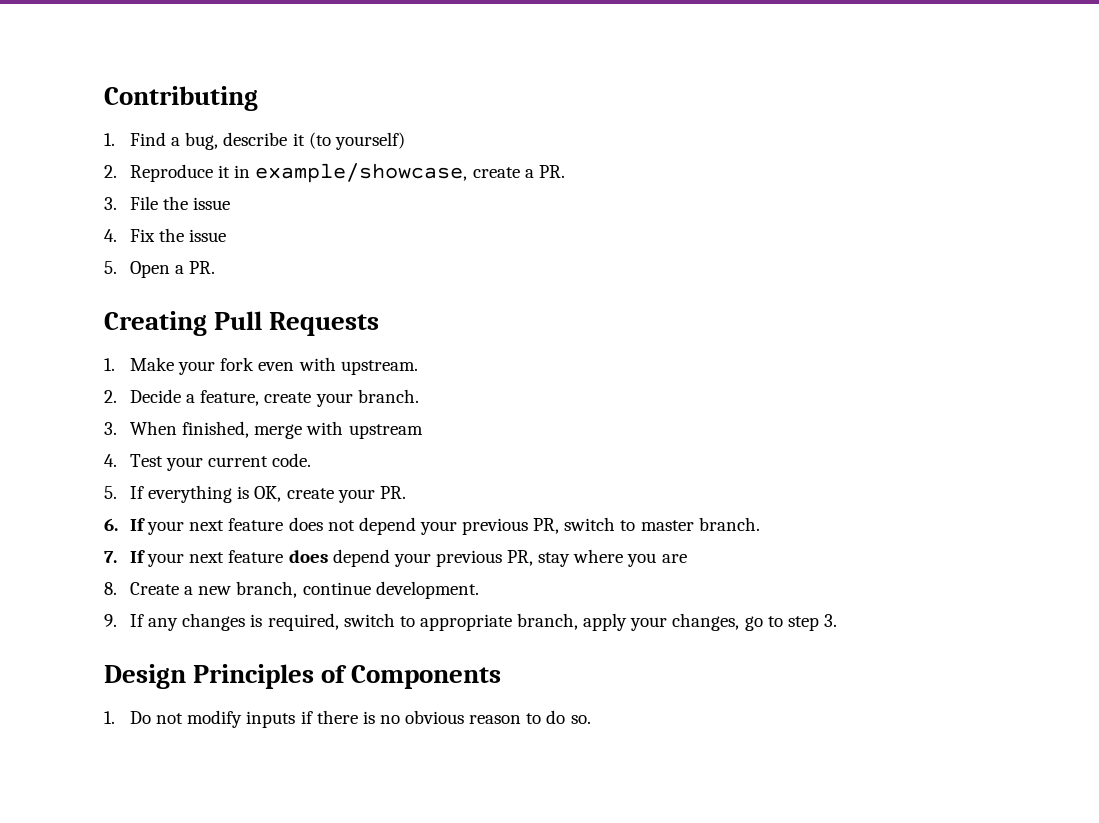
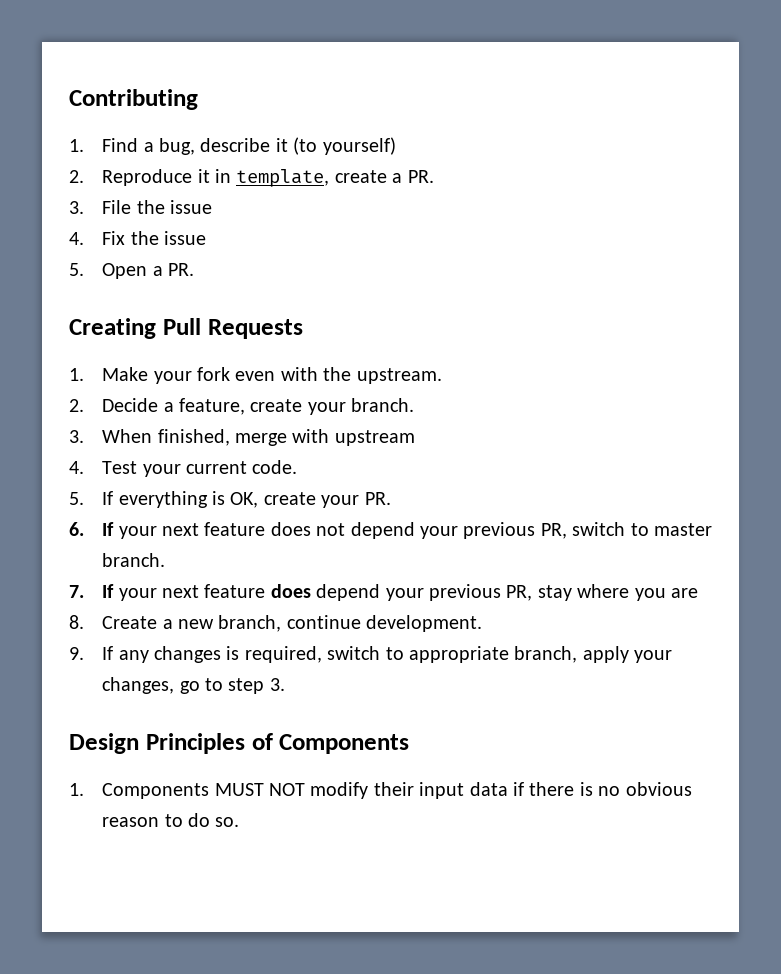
- 2. Reproduce it in example/showcase, create a PR.
+ 2. Reproduce it in template, create a PR.
- 1. Make your fork even with upstream.
+ 1. Make your fork even with the upstream.
- 1. Do not modify inputs if there is no obvious reason to do so.
+ 1. Components MUST NOT modify their input data if there is no obvious reason to do so.

